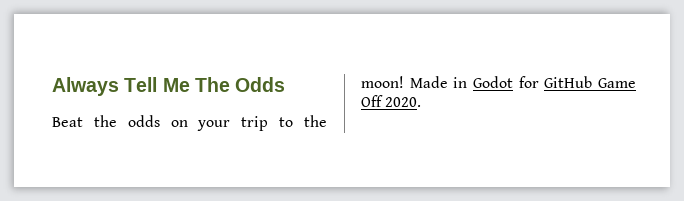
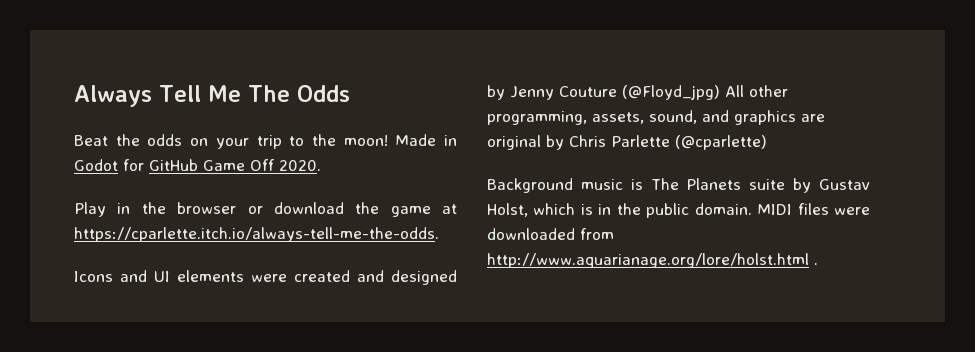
+ Play in the browser or download the game at https://cparlette.itch.io/always-tell-me-the-odds.
+ Icons and UI elements were created and designed by Jenny Couture (@Floyd_jpg) All other programming, assets, sound, and graphics are original by Chris Parlette (@cparlette)
+ Background music is The Planets suite by Gustav Holst, which is in the public domain. MIDI files were downloaded from http://www.aquarianage.org/lore/holst.html .

